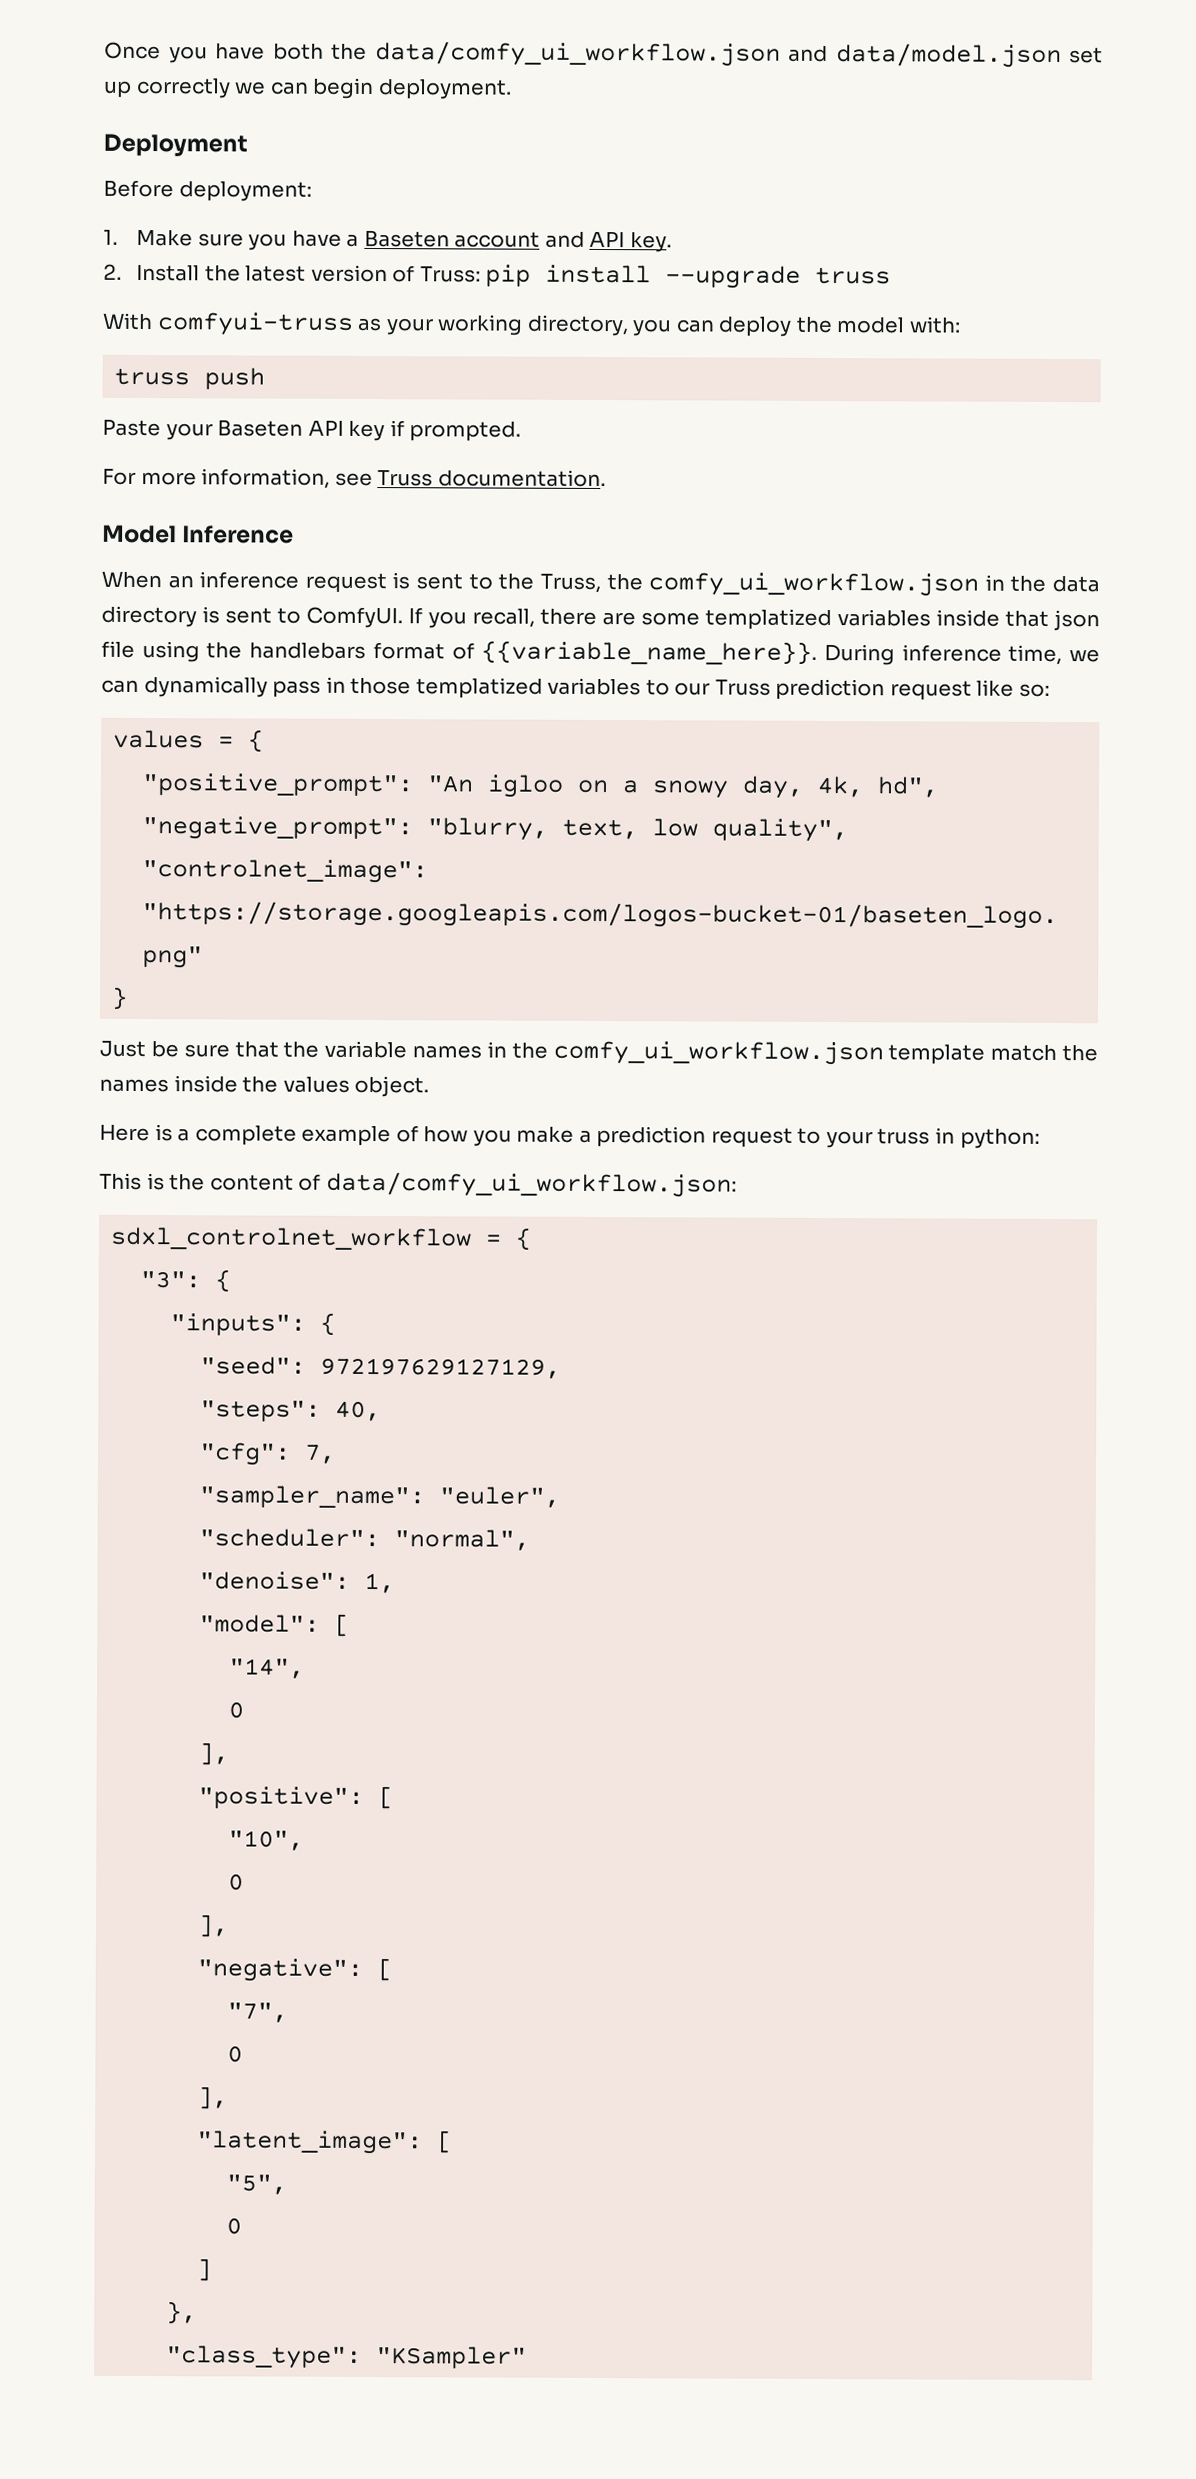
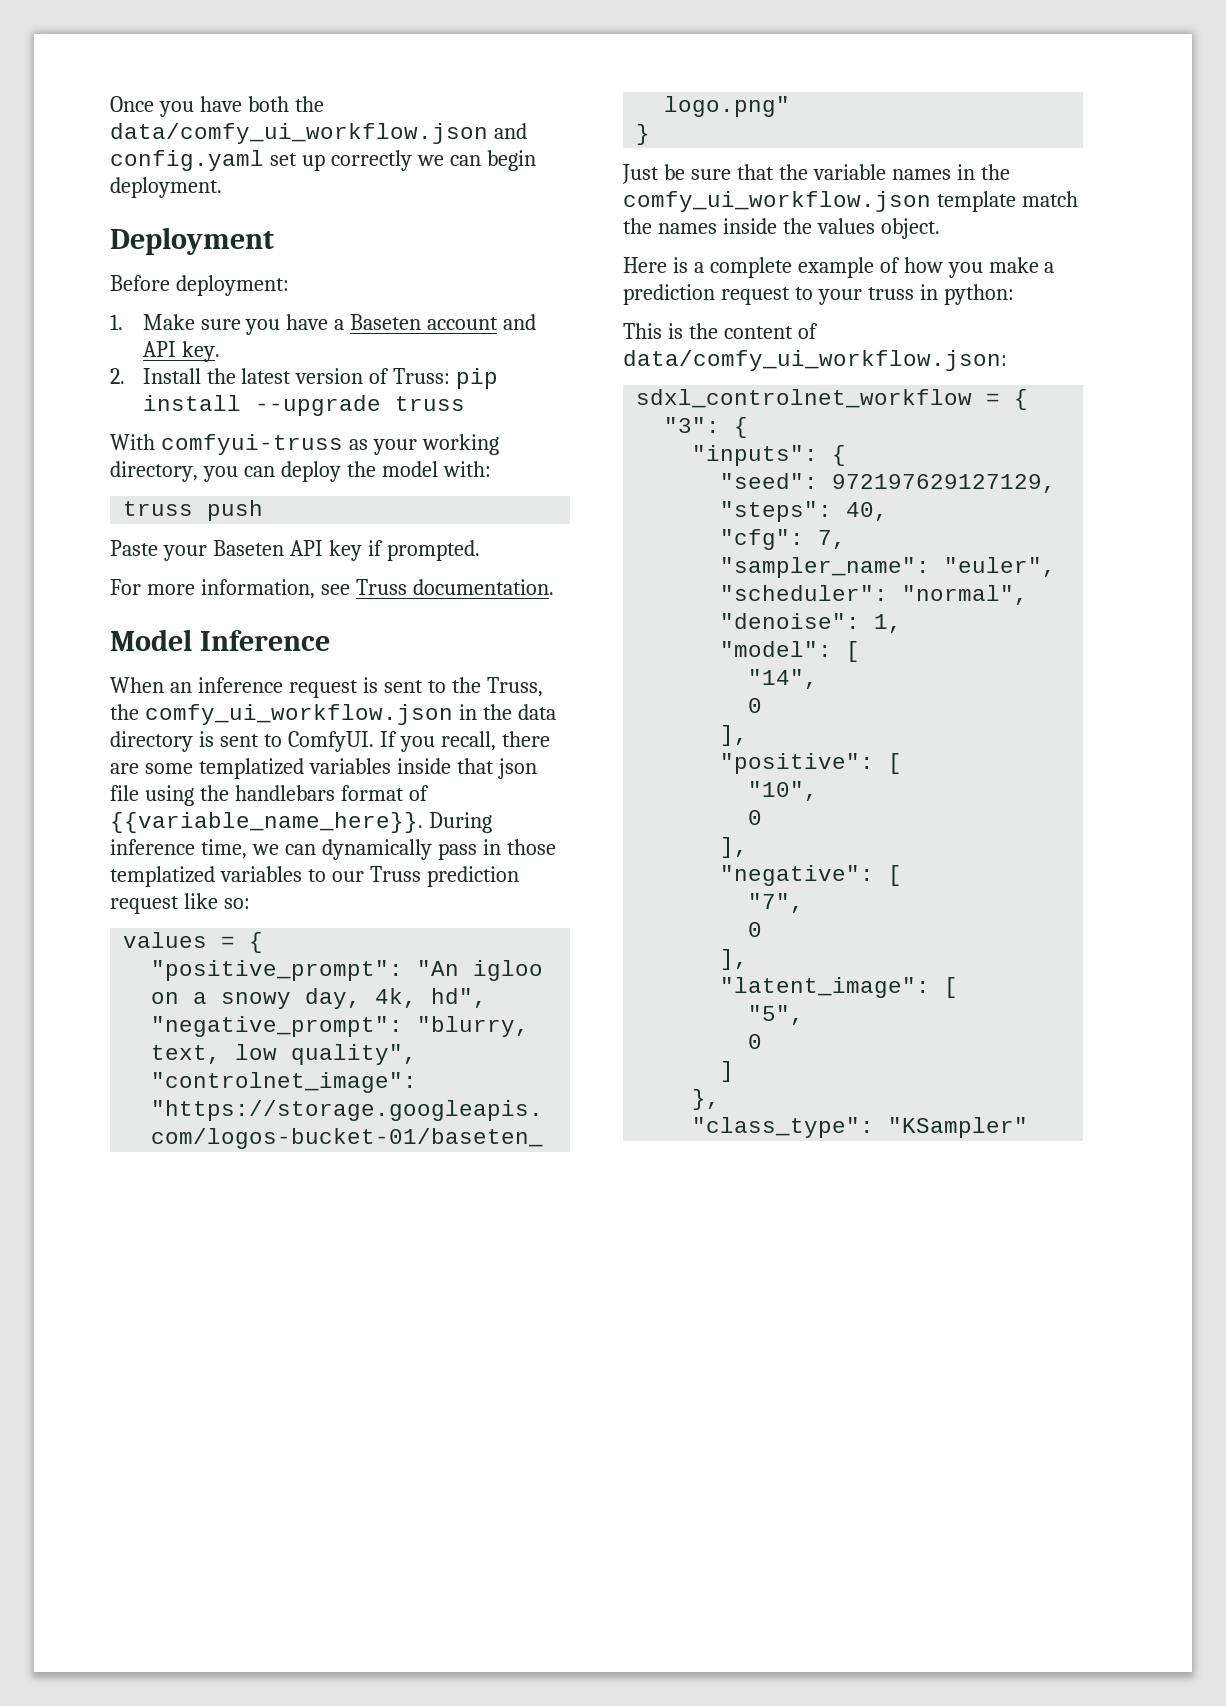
- Once you have both the data/comfy_ui_workflow.json and data/model.json set up correctly we can begin deployment.
+ Once you have both the data/comfy_ui_workflow.json and config.yaml set up correctly we can begin deployment.

